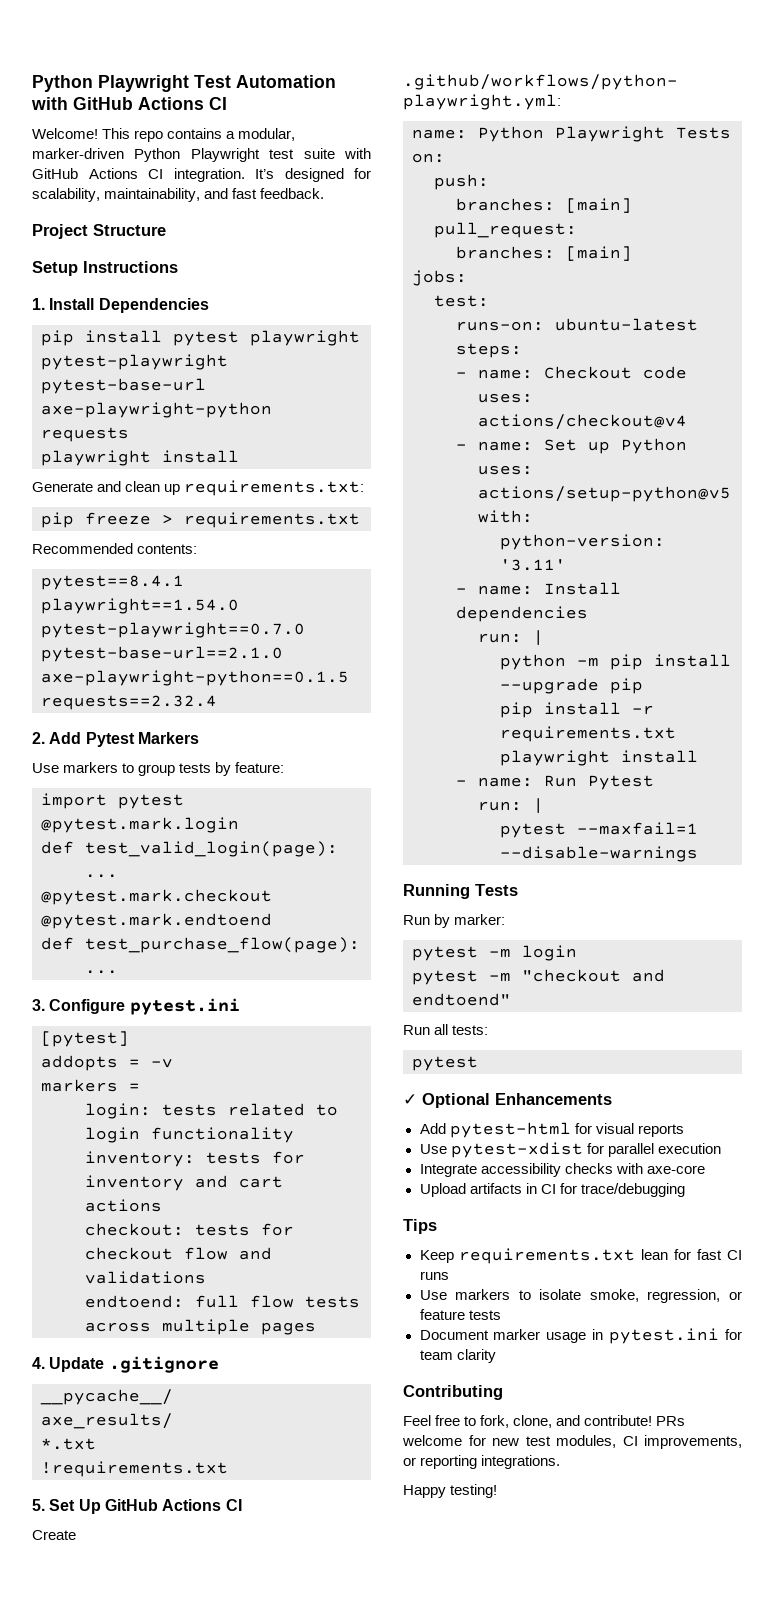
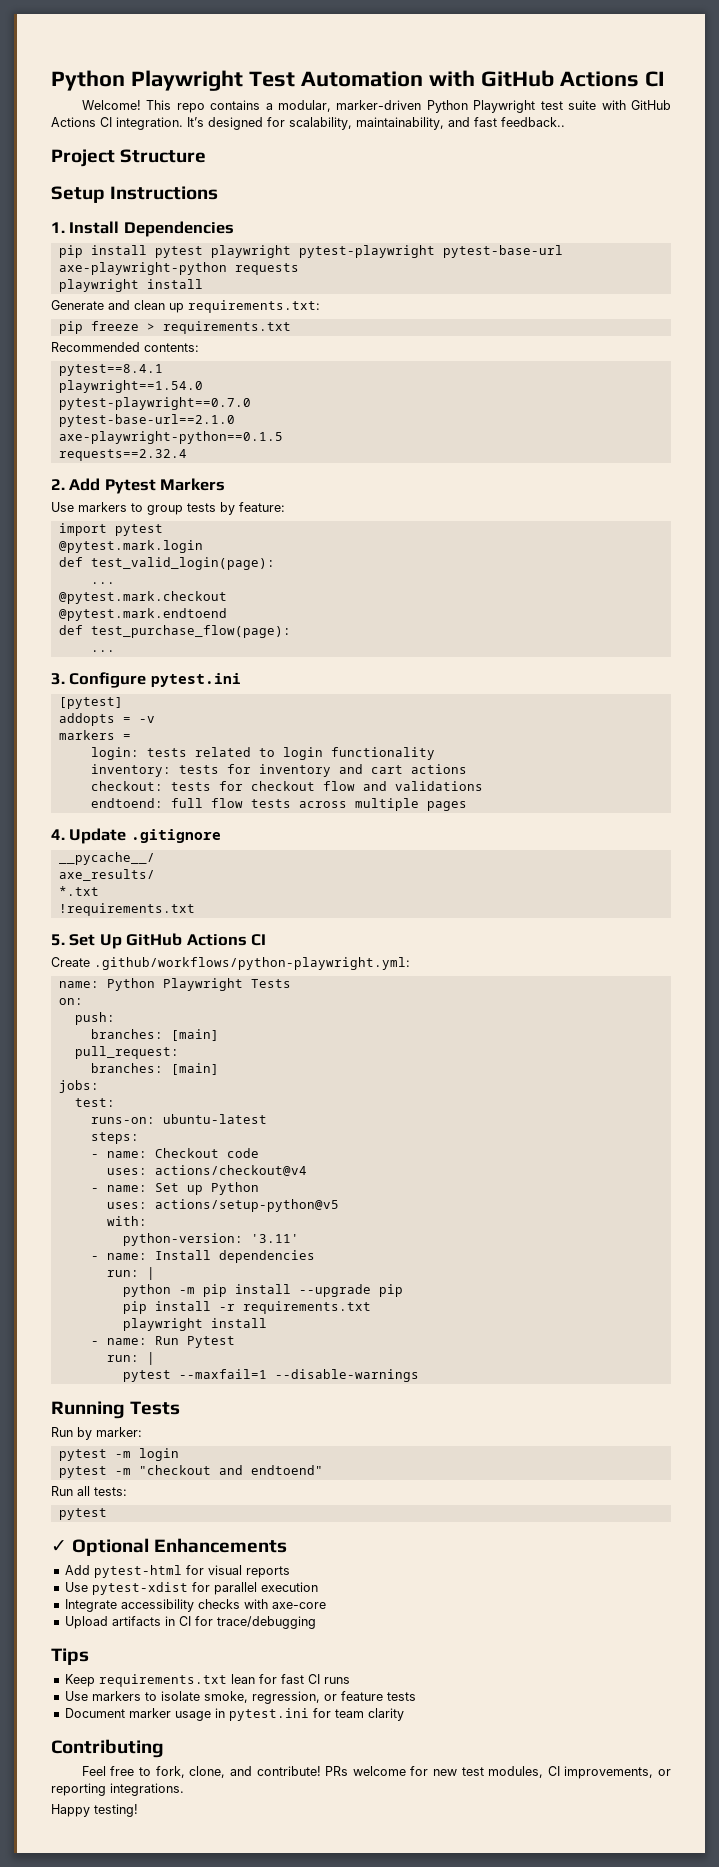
- It’s designed for scalability, maintainability, and fast feedback.
+ It’s designed for scalability, maintainability, and fast feedback..

